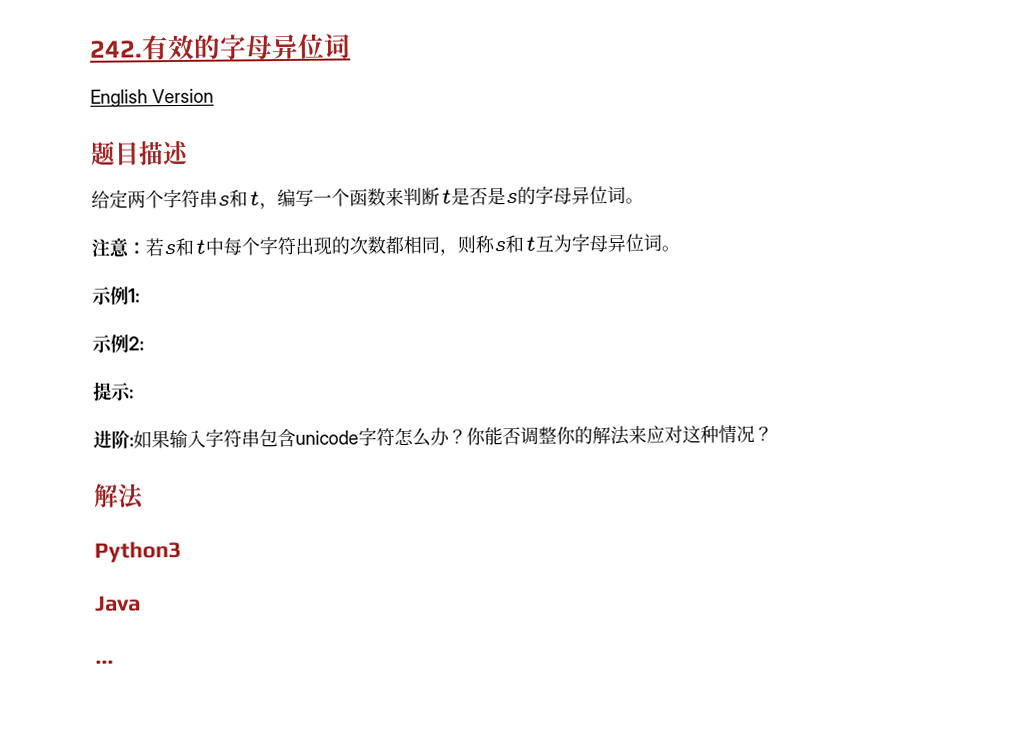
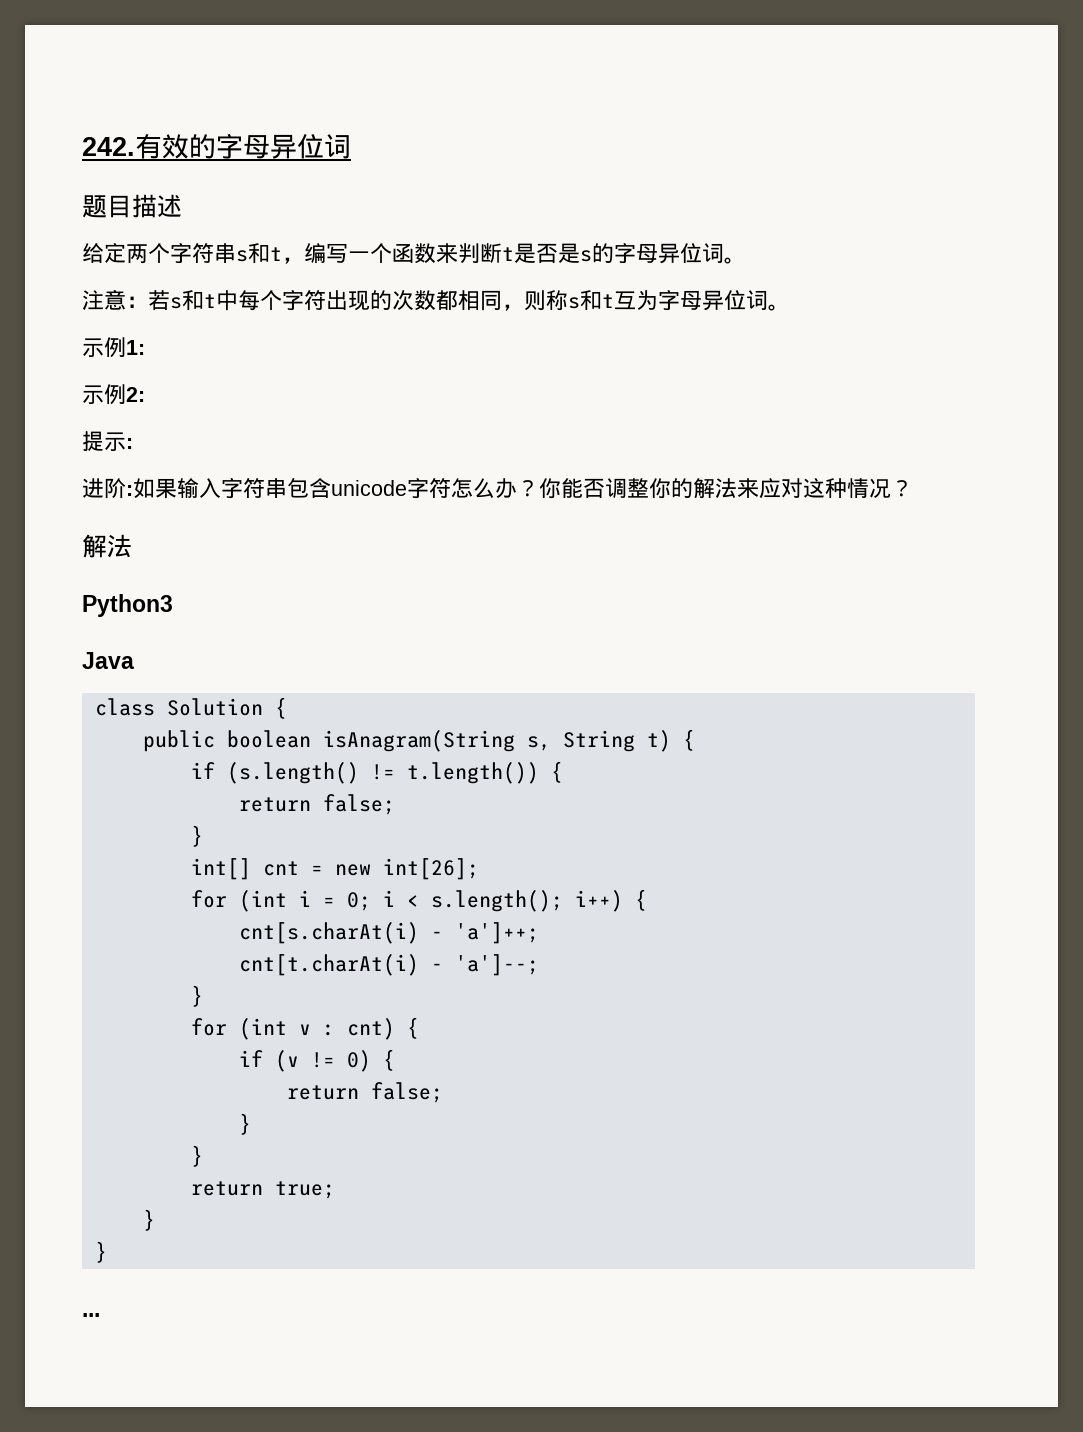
- English Version
+ class Solution {
+ public boolean isAnagram(String s, String t) {
+ if (s.length() != t.length()) {
+ return false;
+ }
+ int[] cnt = new int[26];
+ for (int i = 0; i < s.length(); i++) {
+ cnt[s.charAt(i) - 'a']++;
+ cnt[t.charAt(i) - 'a']--;
+ }
+ for (int v : cnt) {
+ if (v != 0) {
+ return false;
+ }
+ }
+ return true;
+ }
+ }

